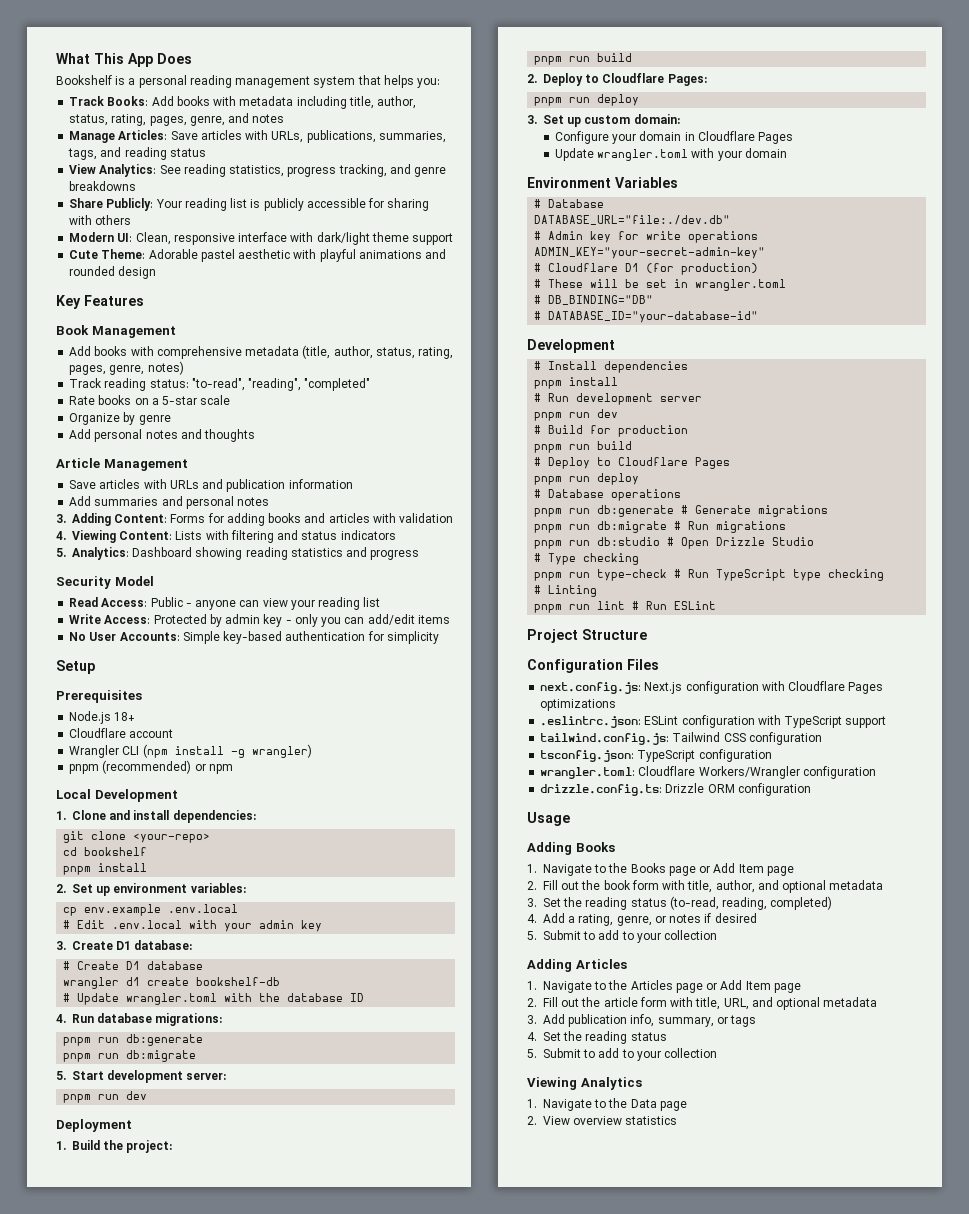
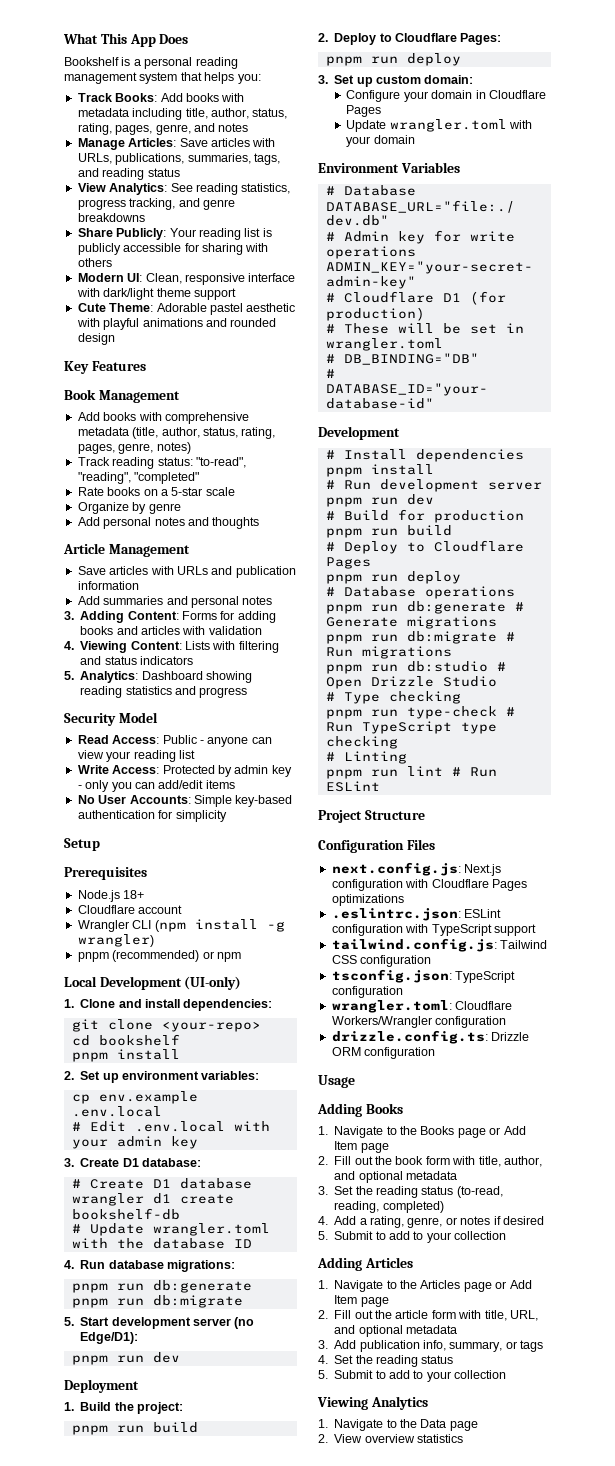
- Local Development
+ Local Development (UI-only)
- 5. Start development server:
+ 5. Start development server (no Edge/D1):

